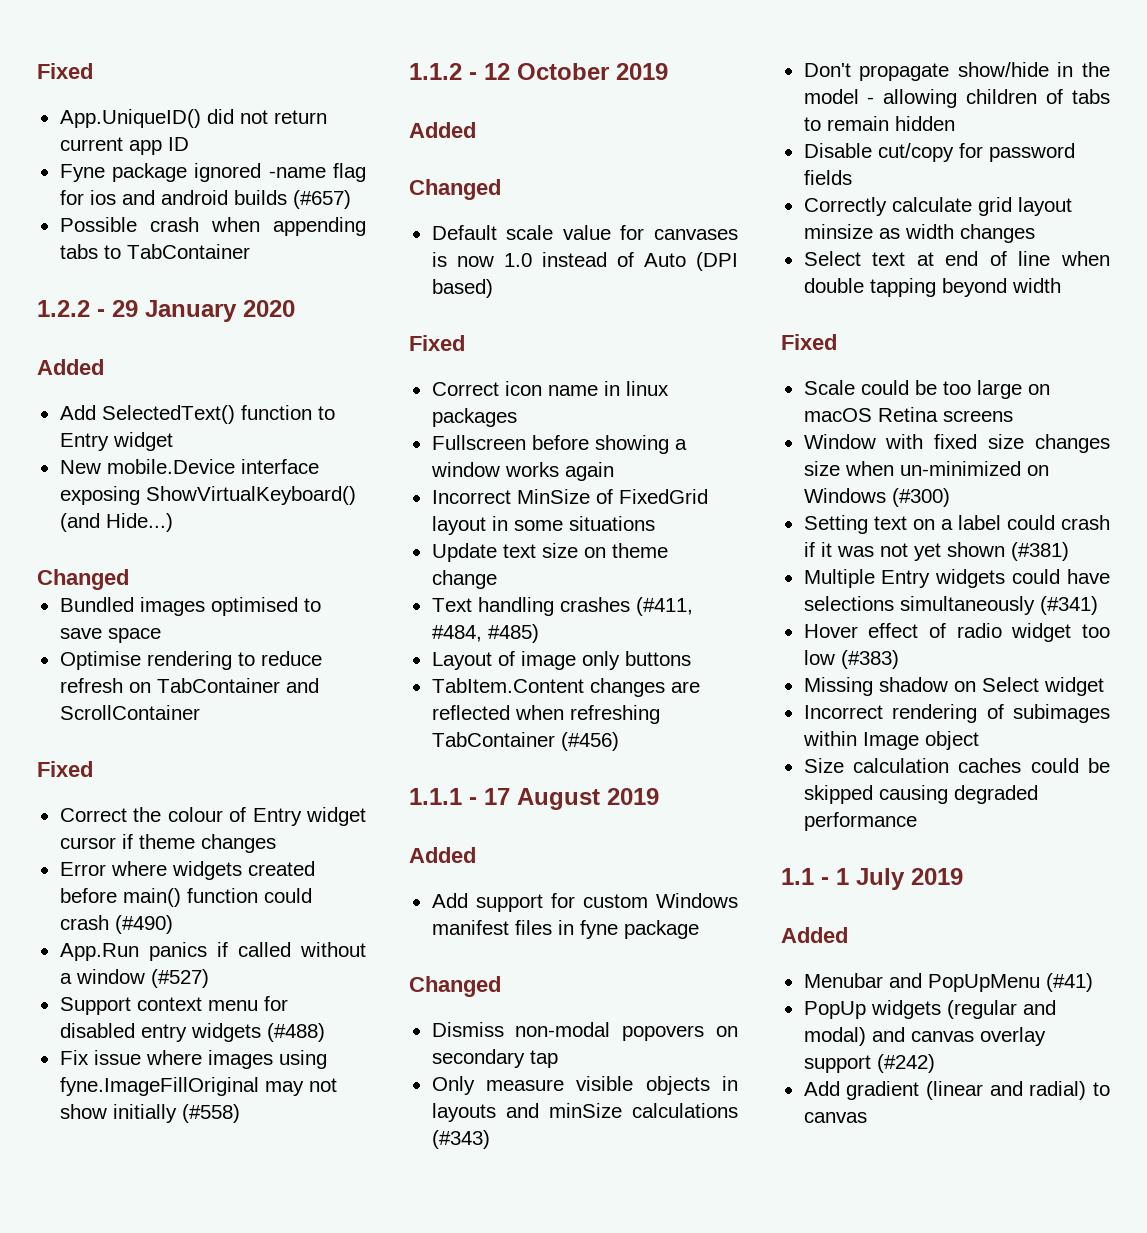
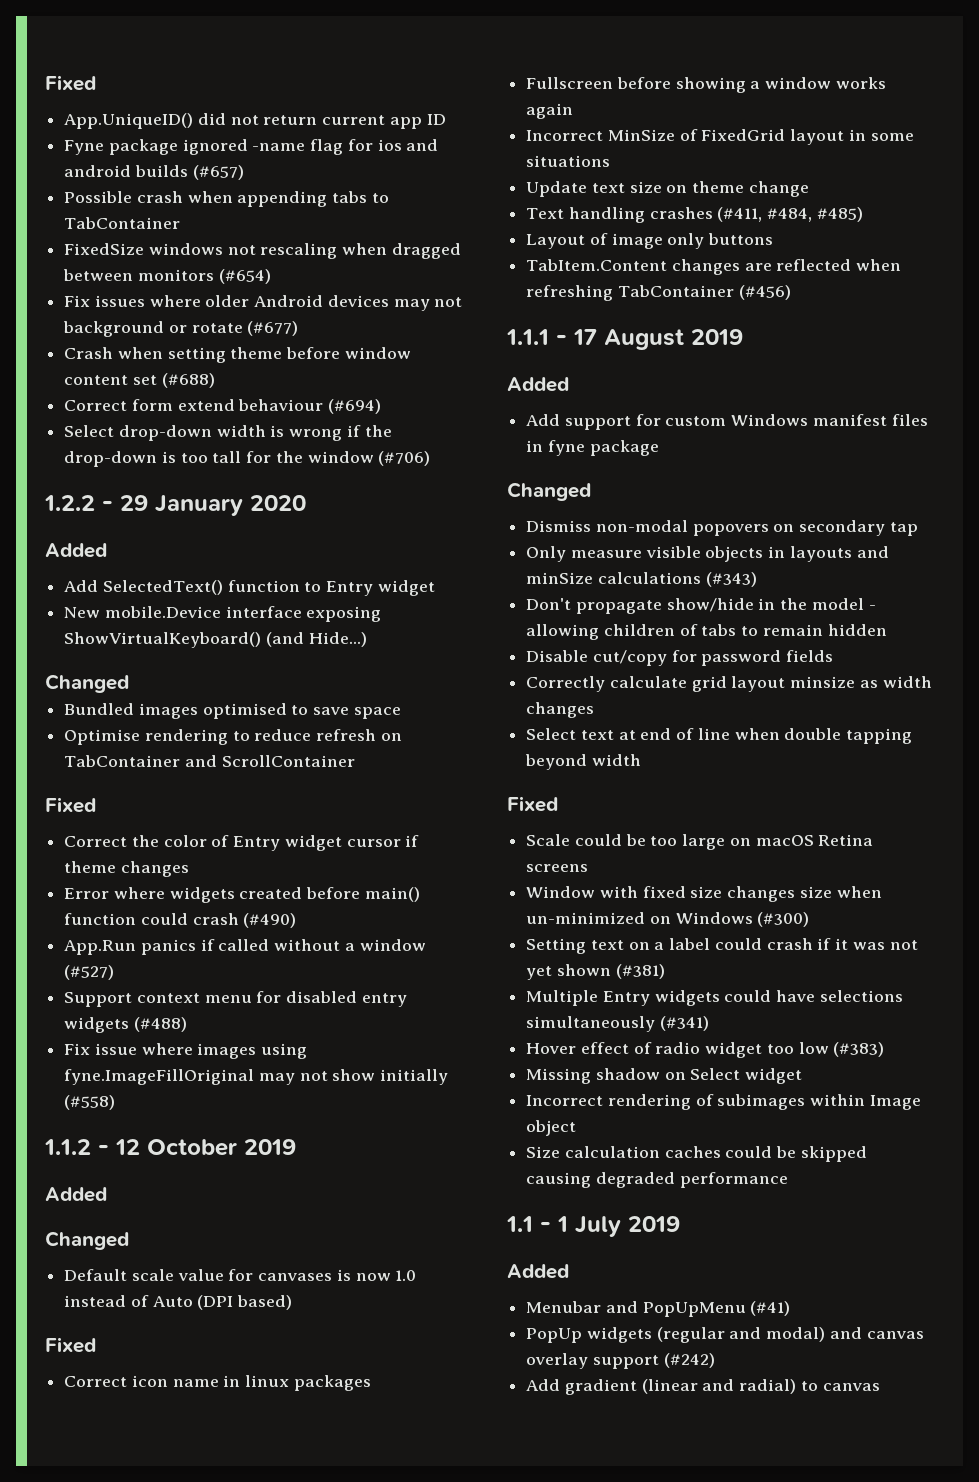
+ FixedSize windows not rescaling when dragged between monitors (#654)
+ Fix issues where older Android devices may not background or rotate (#677)
+ Crash when setting theme before window content set (#688)
+ Correct form extend behaviour (#694)
+ Select drop-down width is wrong if the drop-down is too tall for the window (#706)
- Correct the colour of Entry widget cursor if theme changes
+ Correct the color of Entry widget cursor if theme changes

